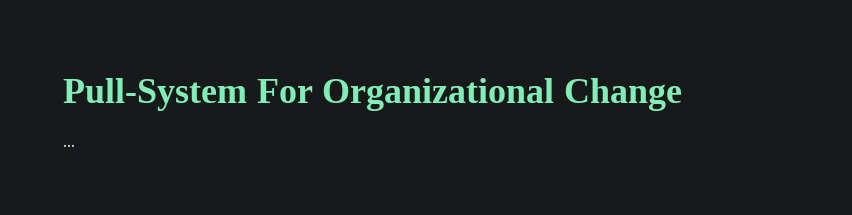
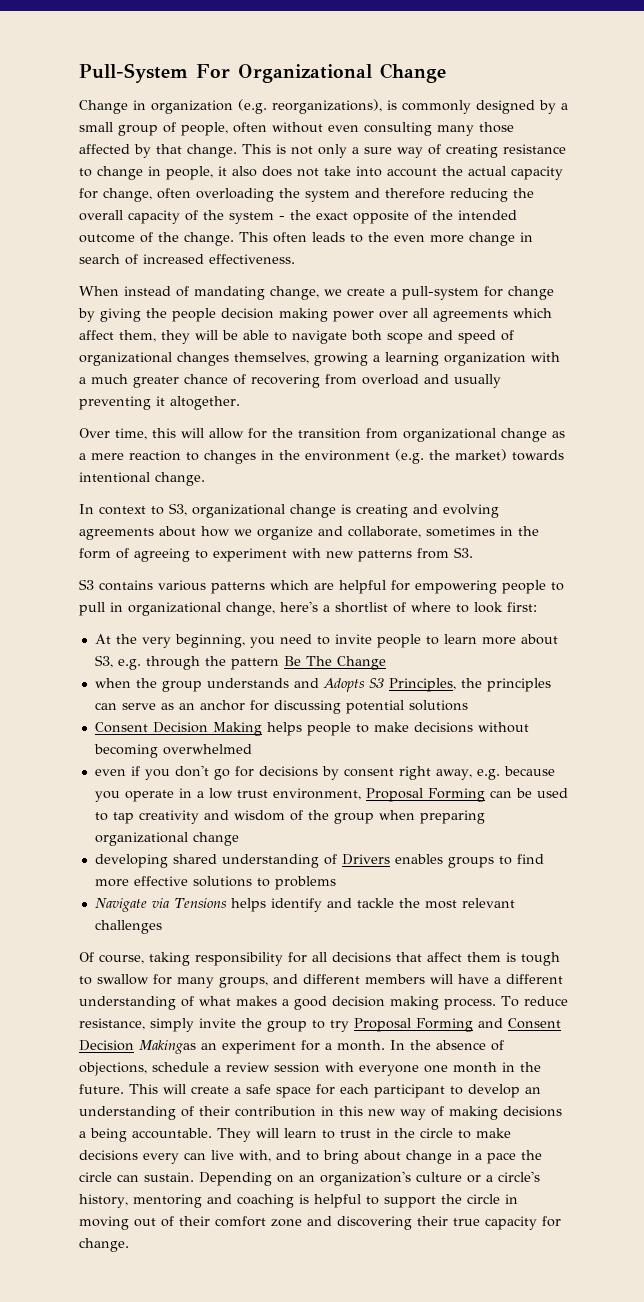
- ...
+ Change in organization (e.g. reorganizations), is commonly designed by a small group of people, often without even consulting many those affected by that change. This is not only a sure way of creating resistance to change in people, it also does not take into account the actual capacity for change, often overloading the system and therefore reducing the overall capacity of the system - the exact opposite of the intended outcome of the change. This often leads to the even more change in search of increased effectiveness.
+ When instead of mandating change, we create a pull-system for change by giving the people decision making power over all agreements which affect them, they will be able to navigate both scope and speed of organizational changes themselves, growing a learning organization with a much greater chance of recovering from overload and usually preventing it altogether.
+ Over time, this will allow for the transition from organizational change as a mere reaction to changes in the environment (e.g. the market) towards intentional change.
+ In context to S3, organizational change is creating and evolving agreements about how we organize and collaborate, sometimes in the form of agreeing to experiment with new patterns from S3.
+ S3 contains various patterns which are helpful for empowering people to pull in organizational change, here's a shortlist of where to look first:
+ At the very beginning, you need to invite people to learn more about S3, e.g. through the pattern Be The Change
+ when the group understands and Adopts S3 Principles, the principles can serve as an anchor for discussing potential solutions
+ Consent Decision Making helps people to make decisions without becoming overwhelmed
+ even if you don't go for decisions by consent right away, e.g. because you operate in a low trust environment, Proposal Forming can be used to tap creativity and wisdom of the group when preparing organizational change
+ developing shared understanding of Drivers enables groups to find more effective solutions to problems
+ Navigate via Tensions helps identify and tackle the most relevant challenges
+ Of course, taking responsibility for all decisions that affect them is tough to swallow for many groups, and different members will have a different understanding of what makes a good decision making process. To reduce resistance, simply invite the group to try Proposal Forming and Consent Decision Makingas an experiment for a month. In the absence of objections, schedule a review session with everyone one month in the future. This will create a safe space for each participant to develop an understanding of their contribution in this new way of making decisions a being accountable. They will learn to trust in the circle to make decisions every can live with, and to bring about change in a pace the circle can sustain. Depending on an organization's culture or a circle's history, mentoring and coaching is helpful to support the circle in moving out of their comfort zone and discovering their true capacity for change.

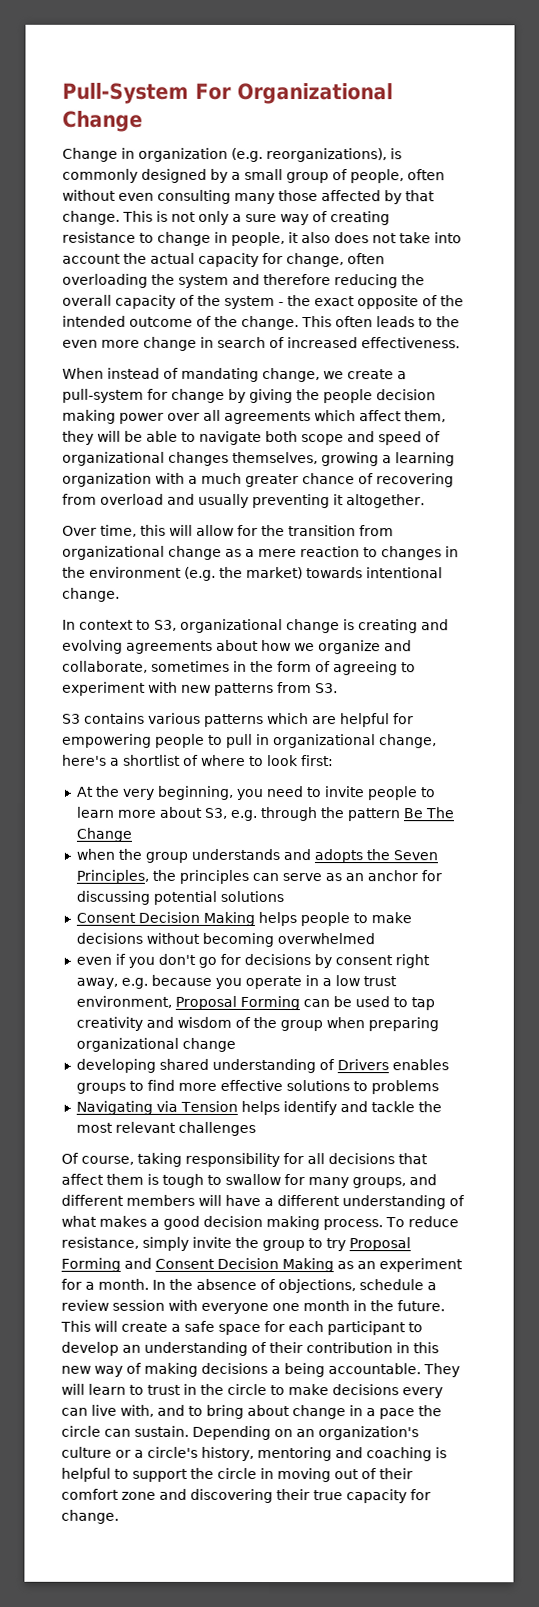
- when the group understands and Adopts S3 Principles, the principles can serve as an anchor for discussing potential solutions
+ when the group understands and adopts the Seven Principles, the principles can serve as an anchor for discussing potential solutions
- Navigate via Tensions helps identify and tackle the most relevant challenges
+ Navigating via Tension helps identify and tackle the most relevant challenges
- To reduce resistance, simply invite the group to try Proposal Forming and Consent Decision Makingas an experiment for a month.
+ To reduce resistance, simply invite the group to try Proposal Forming and Consent Decision Making as an experiment for a month.

